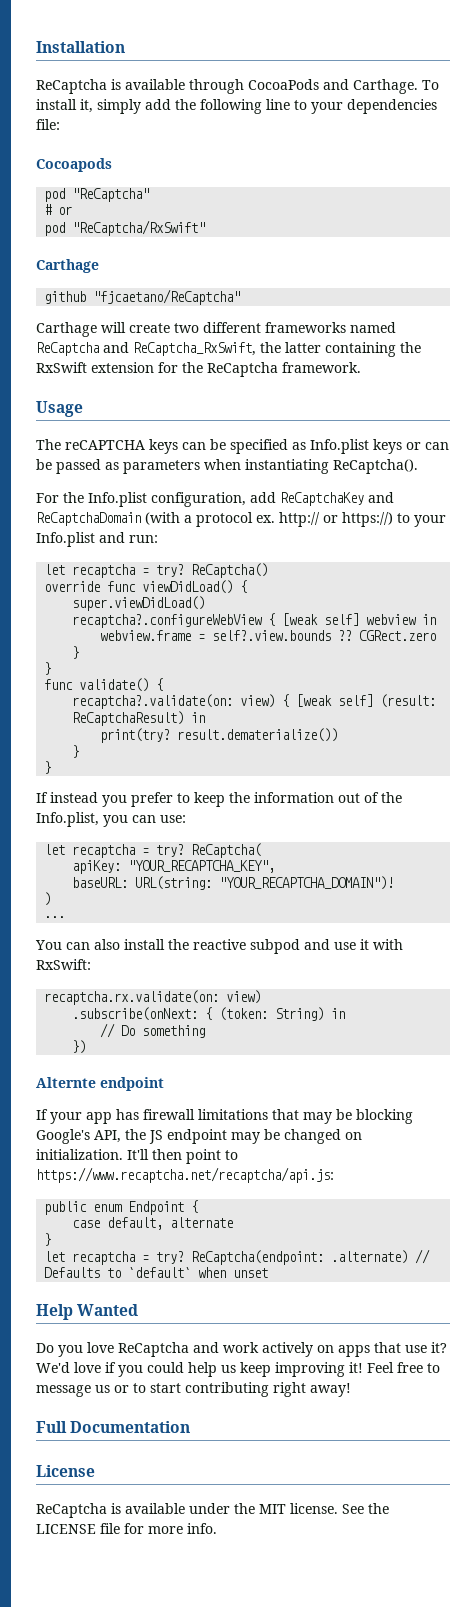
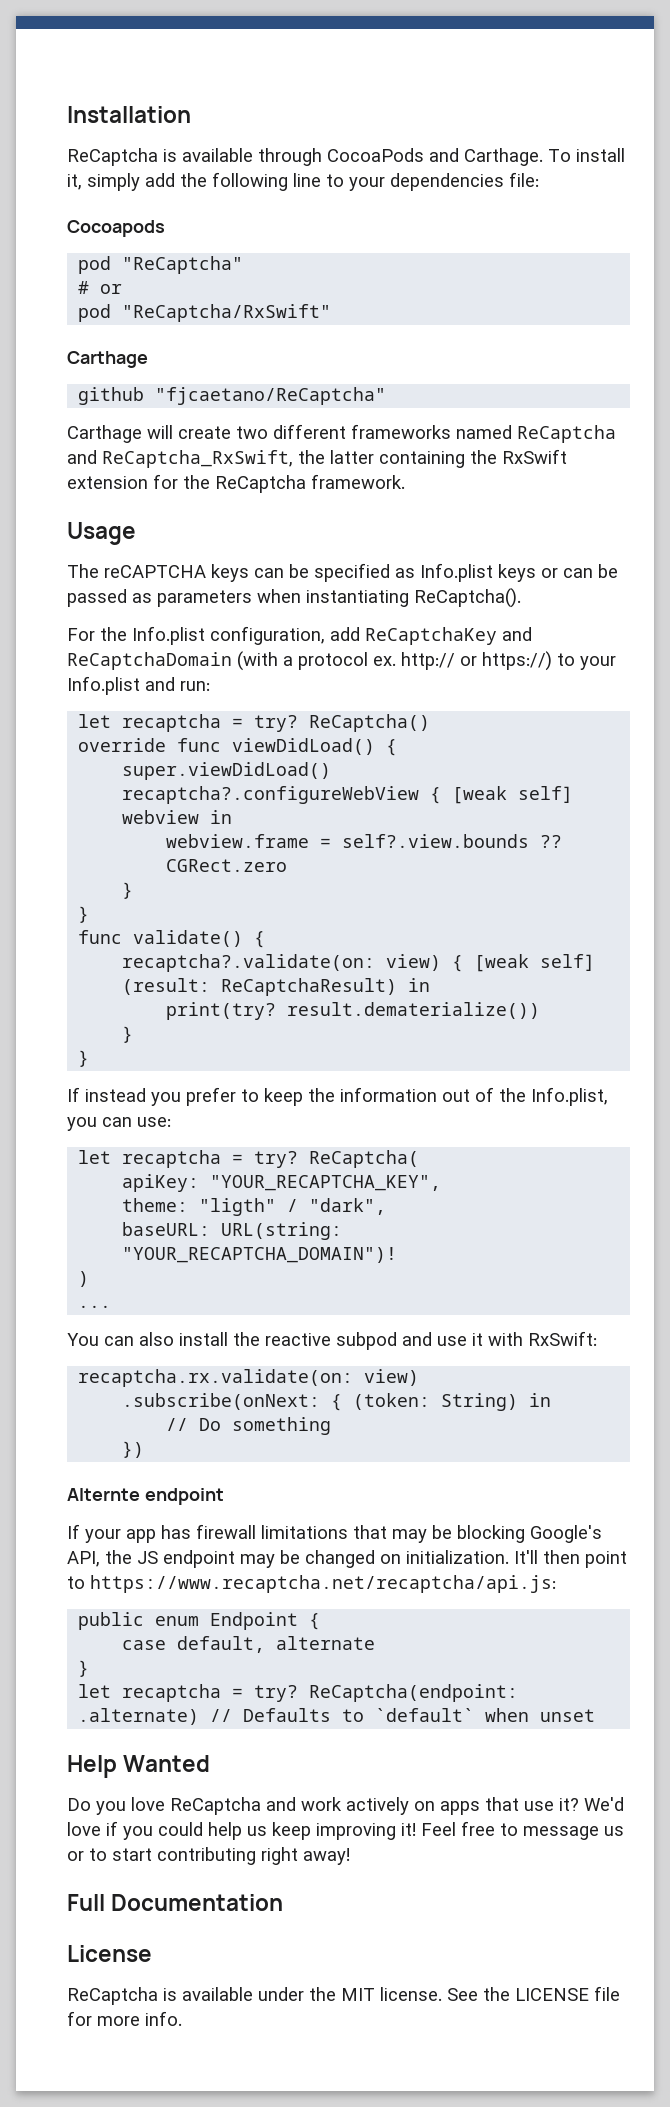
+ theme: "ligth" / "dark",

